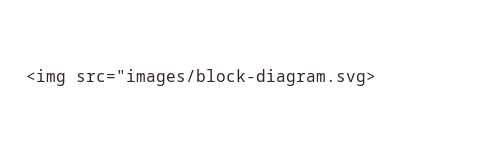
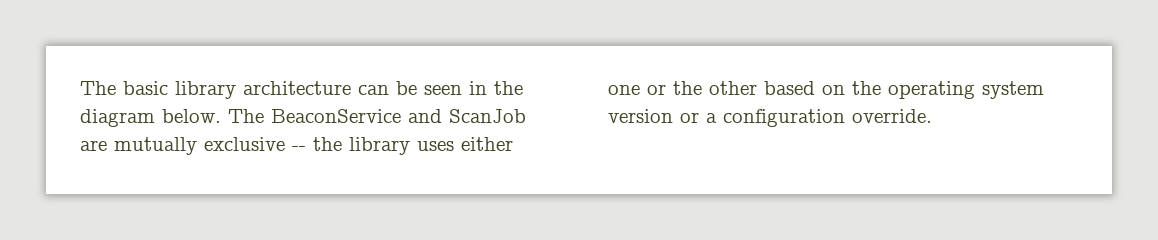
- <img src="images/block-diagram.svg>
+ The basic library architecture can be seen in the diagram below. The BeaconService and ScanJob are mutually exclusive -- the library uses either one or the other based on the operating system version or a configuration override.

